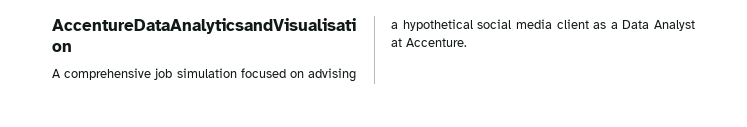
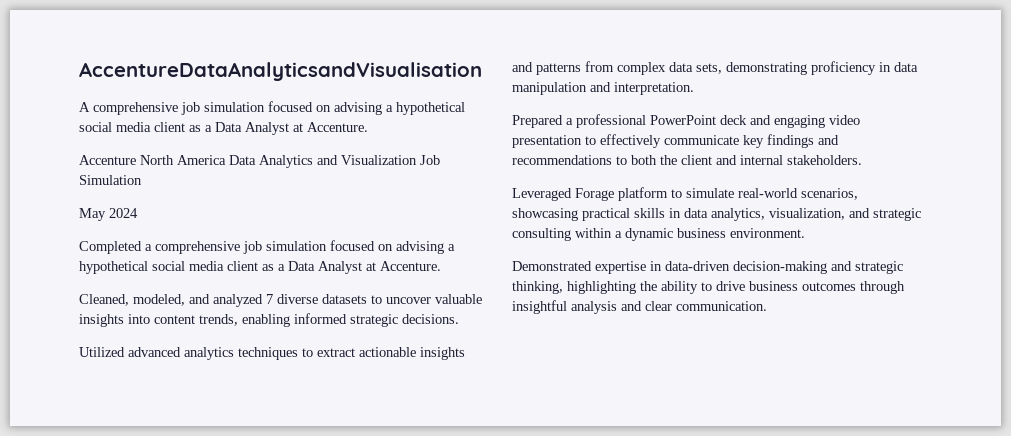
+ Accenture North America Data Analytics and Visualization Job Simulation
+ May 2024
+ Completed a comprehensive job simulation focused on advising a hypothetical social media client as a Data Analyst at Accenture.
+ Cleaned, modeled, and analyzed 7 diverse datasets to uncover valuable insights into content trends, enabling informed strategic decisions.
+ Utilized advanced analytics techniques to extract actionable insights and patterns from complex data sets, demonstrating proficiency in data manipulation and interpretation.
+ Prepared a professional PowerPoint deck and engaging video presentation to effectively communicate key findings and recommendations to both the client and internal stakeholders.
+ Leveraged Forage platform to simulate real-world scenarios, showcasing practical skills in data analytics, visualization, and strategic consulting within a dynamic business environment.
+ Demonstrated expertise in data-driven decision-making and strategic thinking, highlighting the ability to drive business outcomes through insightful analysis and clear communication.

